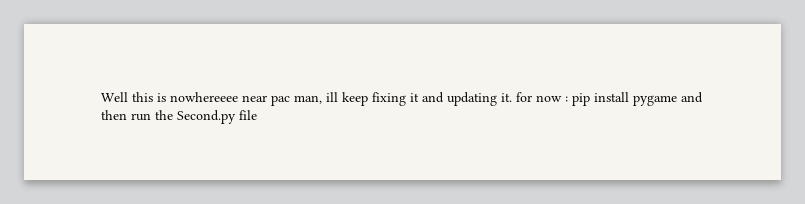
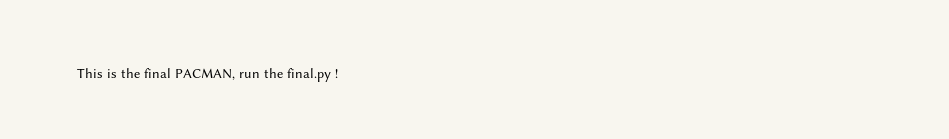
- Well this is nowhereeee near pac man, ill keep fixing it and updating it. for now : pip install pygame and then run the Second.py file
+ This is the final PACMAN, run the final.py !

